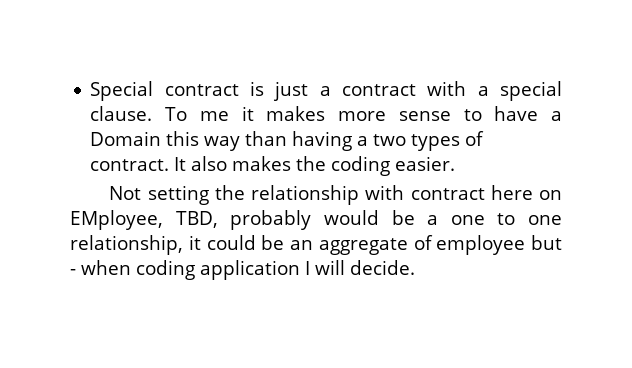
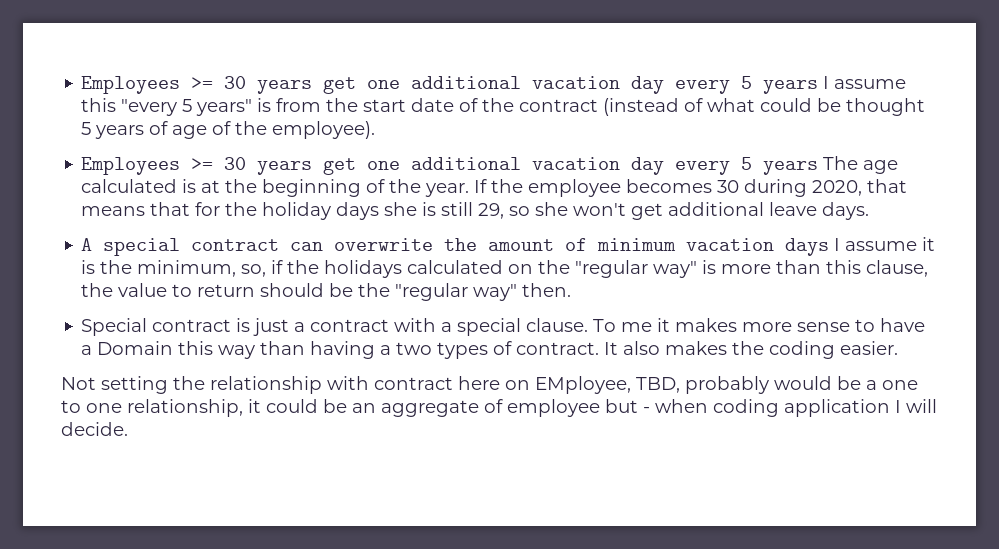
+ Employees >= 30 years get one additional vacation day every 5 years I assume this "every 5 years" is from the start date of the contract (instead of what could be thought 5 years of age of the employee).
+ Employees >= 30 years get one additional vacation day every 5 years The age calculated is at the beginning of the year. If the employee becomes 30 during 2020, that means that for the holiday days she is still 29, so she won't get additional leave days.
+ A special contract can overwrite the amount of minimum vacation days I assume it is the minimum, so, if the holidays calculated on the "regular way" is more than this clause, the value to return should be the "regular way" then.

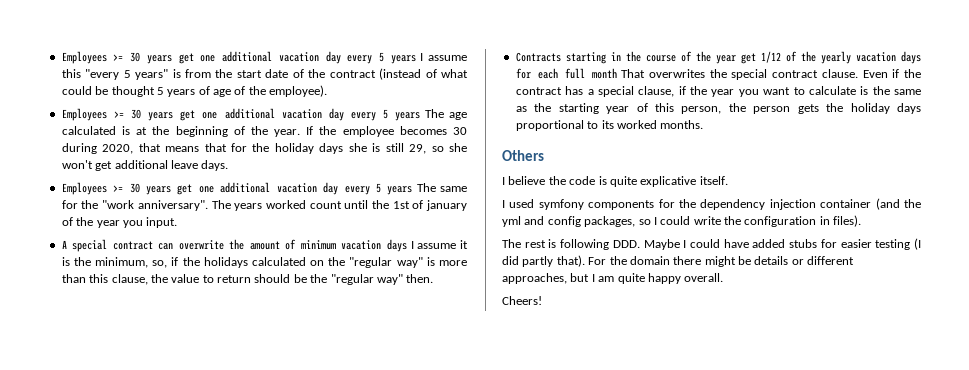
+ Employees >= 30 years get one additional vacation day every 5 years The same for the "work anniversary". The years worked count until the 1st of january of the year you input.
- Special contract is just a contract with a special clause. To me it makes more sense to have a Domain this way than having a two types of contract. It also makes the coding easier.
- Not setting the relationship with contract here on EMployee, TBD, probably would be a one to one relationship, it could be an aggregate of employee but - when coding application I will decide.
+ Contracts starting in the course of the year get 1/12 of the yearly vacation days for each full month That overwrites the special contract clause. Even if the contract has a special clause, if the year you want to calculate is the same as the starting year of this person, the person gets the holiday days proportional to its worked months.
+ Others
+ I believe the code is quite explicative itself.
+ I used symfony components for the dependency injection container (and the yml and config packages, so I could write the configuration in files).
+ The rest is following DDD. Maybe I could have added stubs for easier testing (I did partly that). For the domain there might be details or different approaches, but I am quite happy overall.
+ Cheers!

